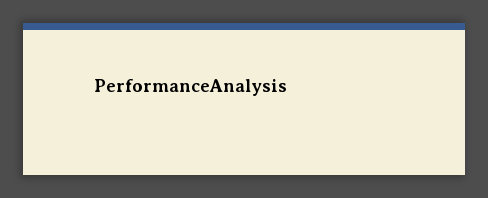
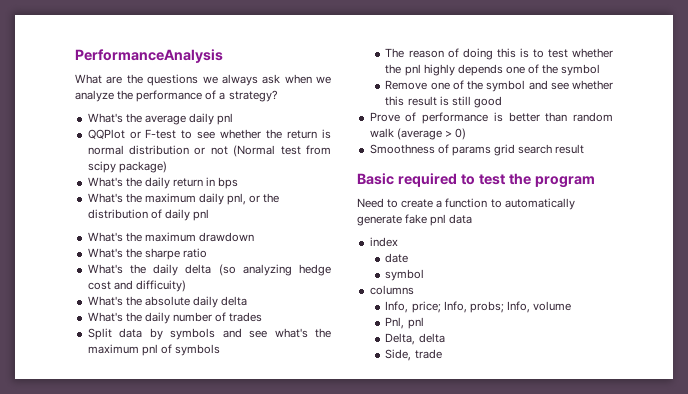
+ What are the questions we always ask when we analyze the performance of a strategy?
+ What's the average daily pnl
+ QQPlot or F-test to see whether the return is normal distribution or not (Normal test from scipy package)
+ What's the daily return in bps
+ What's the maximum daily pnl, or the distribution of daily pnl
+ What's the maximum drawdown
+ What's the sharpe ratio
+ What's the daily delta (so analyzing hedge cost and difficuity)
+ What's the absolute daily delta
+ What's the daily number of trades
+ Split data by symbols and see what's the maximum pnl of symbols
+ The reason of doing this is to test whether the pnl highly depends one of the symbol
+ Remove one of the symbol and see whether this result is still good
+ Prove of performance is better than random walk (average > 0)
+ Smoothness of params grid search result
+ Basic required to test the program
+ Need to create a function to automatically generate fake pnl data
+ index
+ date
+ symbol
+ columns
+ Info, price; Info, probs; Info, volume
+ Pnl, pnl
+ Delta, delta
+ Side, trade

